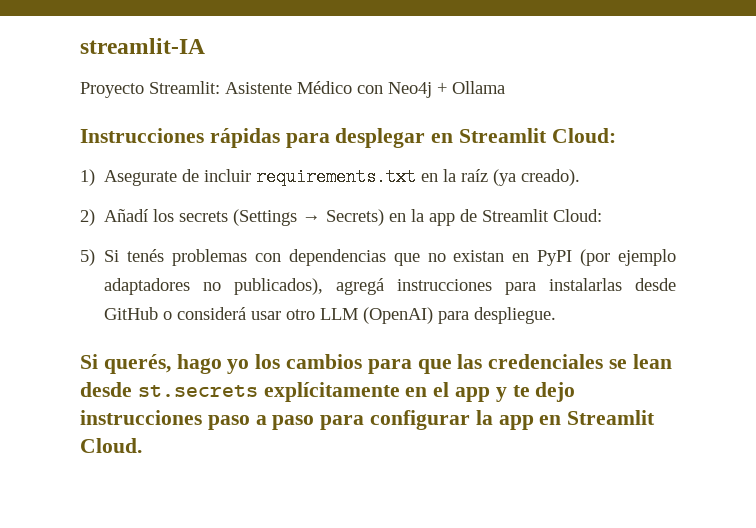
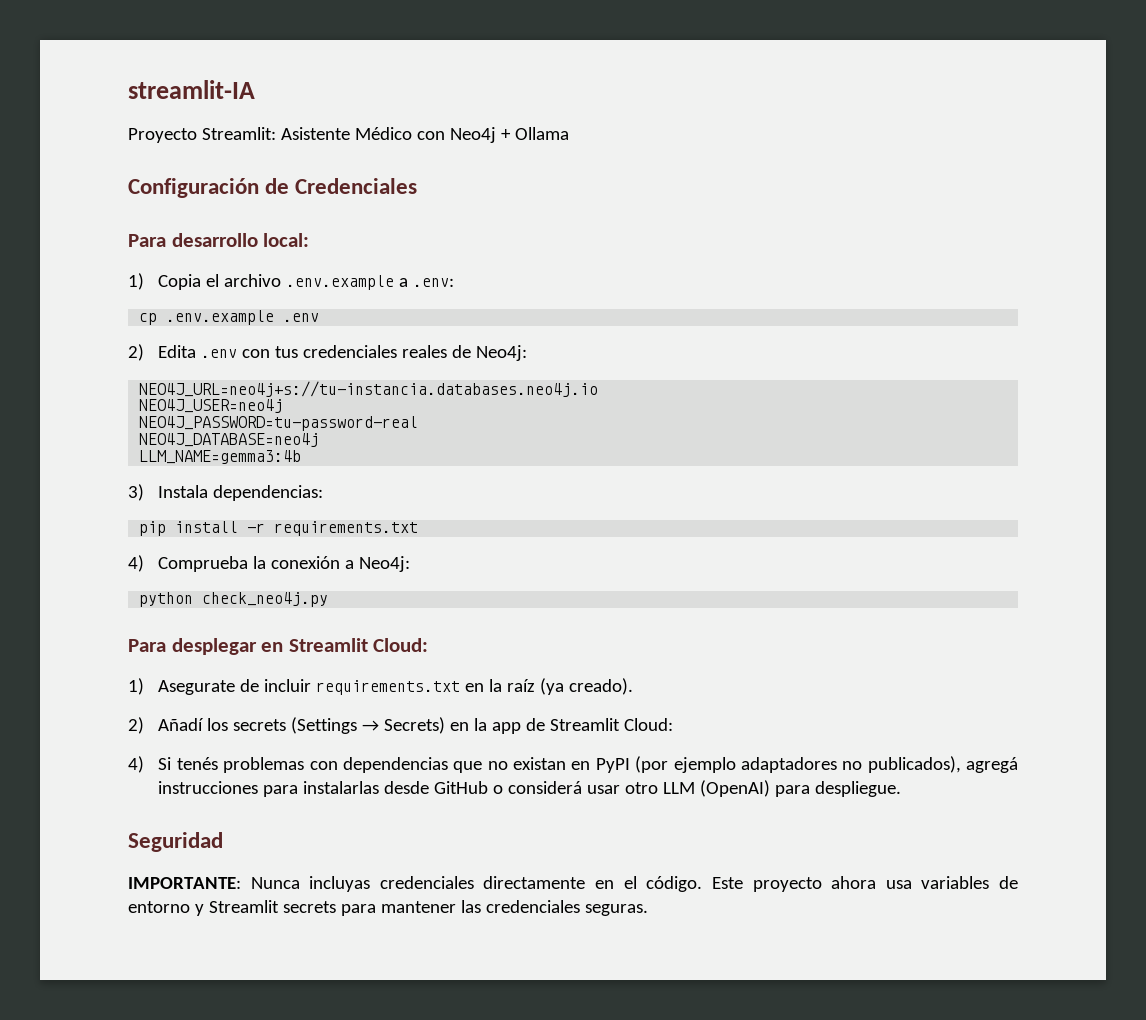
- Instrucciones rápidas para desplegar en Streamlit Cloud:
+ Configuración de Credenciales
+ Para desarrollo local:
+ 1) Copia el archivo .env.example a .env:
+ cp .env.example .env
+ 2) Edita .env con tus credenciales reales de Neo4j:
+ NEO4J_URL=neo4j+s://tu-instancia.databases.neo4j.io
+ NEO4J_USER=neo4j
+ NEO4J_PASSWORD=tu-password-real
+ NEO4J_DATABASE=neo4j
+ LLM_NAME=gemma3:4b
+ 3) Instala dependencias:
+ pip install -r requirements.txt
+ 4) Comprueba la conexión a Neo4j:
+ python check_neo4j.py
+ Para desplegar en Streamlit Cloud:
- 5) Si tenés problemas con dependencias que no existan en PyPI (por ejemplo adaptadores no publicados), agregá instrucciones para instalarlas desde GitHub o considerá usar otro LLM (OpenAI) para despliegue.
+ 4) Si tenés problemas con dependencias que no existan en PyPI (por ejemplo adaptadores no publicados), agregá instrucciones para instalarlas desde GitHub o considerá usar otro LLM (OpenAI) para despliegue.
- Si querés, hago yo los cambios para que las credenciales se lean desde st.secrets explícitamente en el app y te dejo instrucciones paso a paso para configurar la app en Streamlit Cloud.
+ Seguridad
+ IMPORTANTE: Nunca incluyas credenciales directamente en el código. Este proyecto ahora usa variables de entorno y Streamlit secrets para mantener las credenciales seguras.

